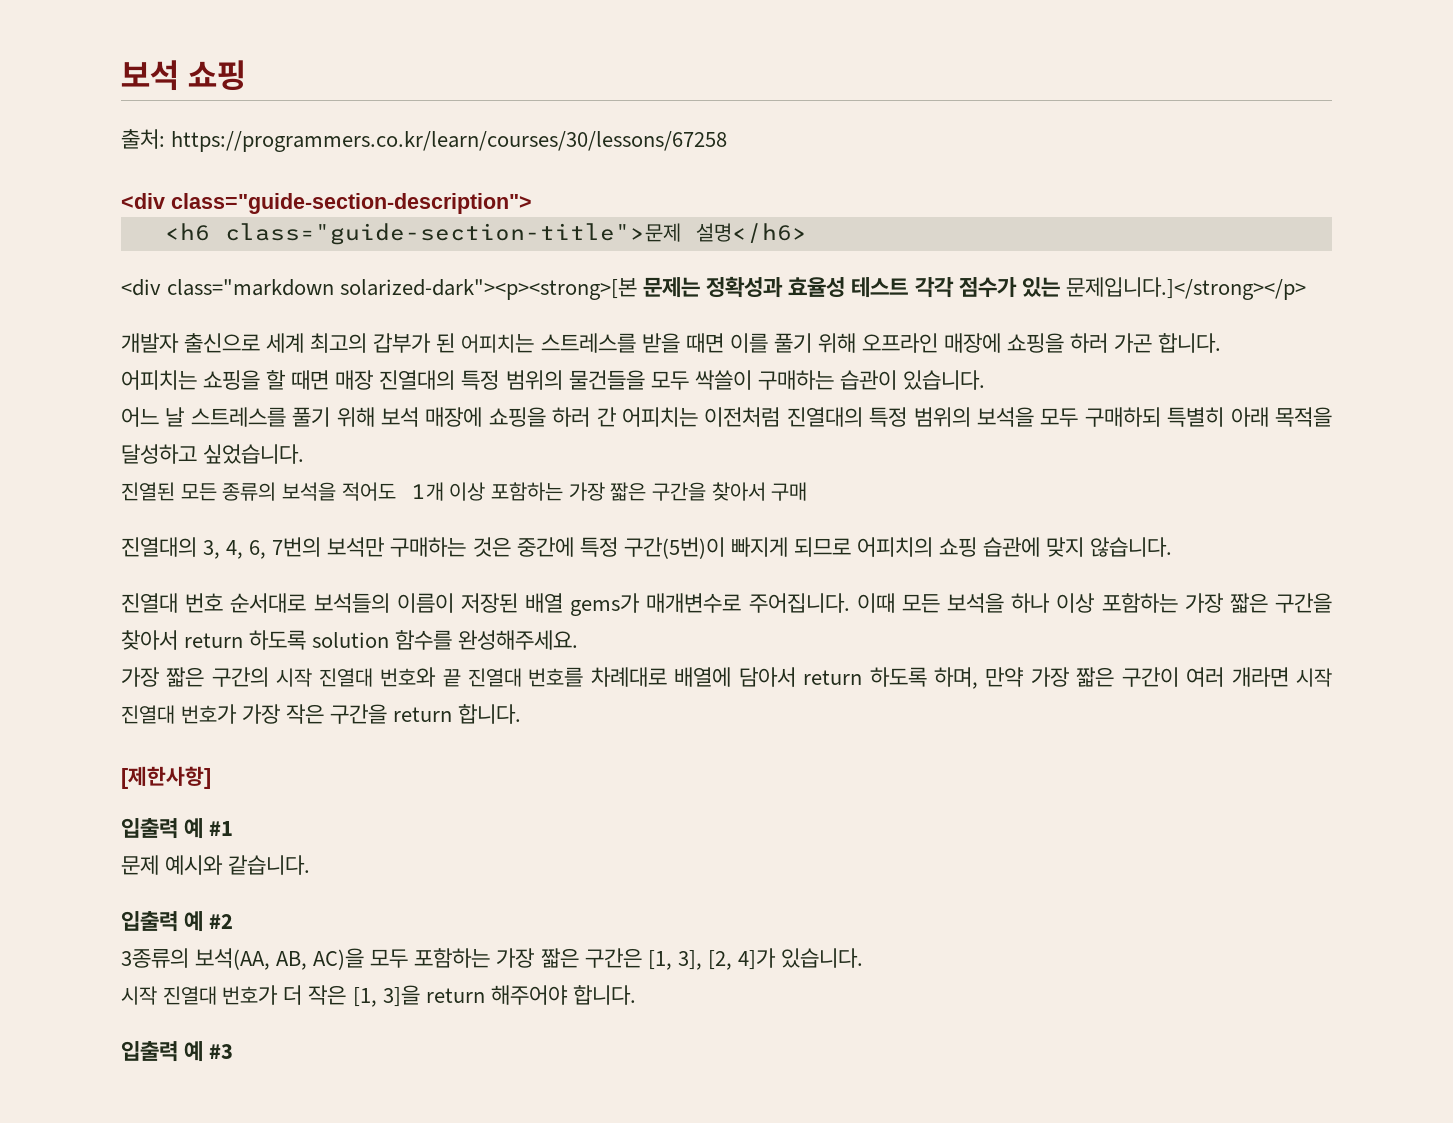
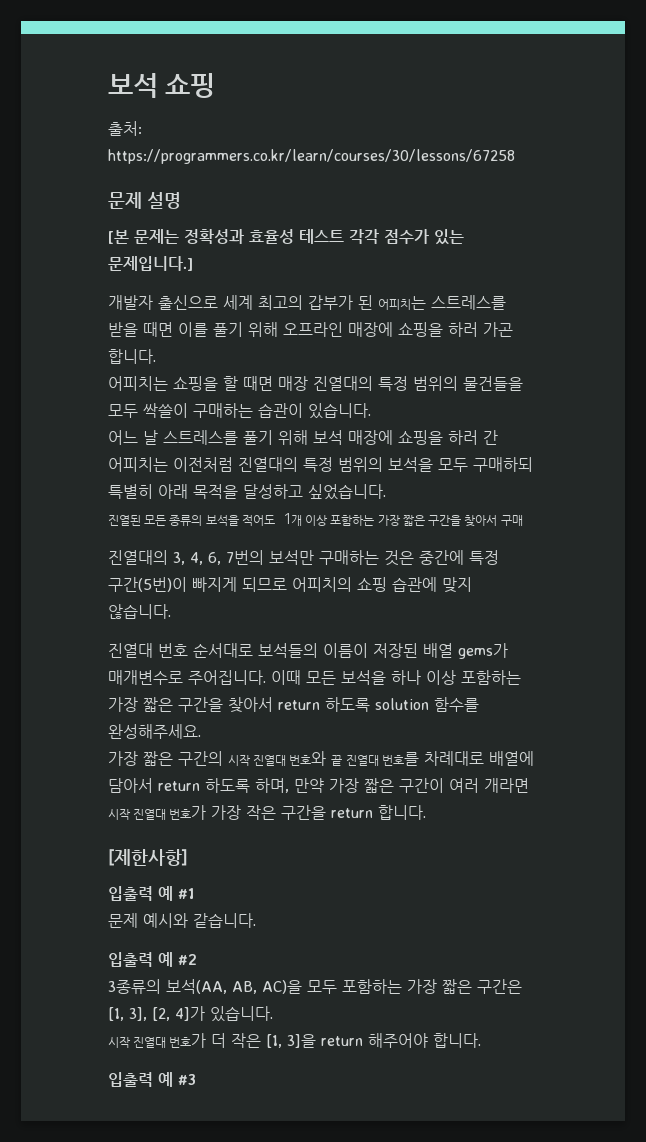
- <div class="guide-section-description">
- <h6 class="guide-section-title">문제 설명</h6>
- <div class="markdown solarized-dark"><p><strong>[본 문제는 정확성과 효율성 테스트 각각 점수가 있는 문제입니다.]</strong></p>
+ 문제 설명
+ [본 문제는 정확성과 효율성 테스트 각각 점수가 있는 문제입니다.]

